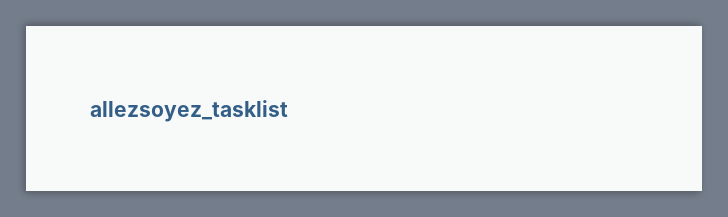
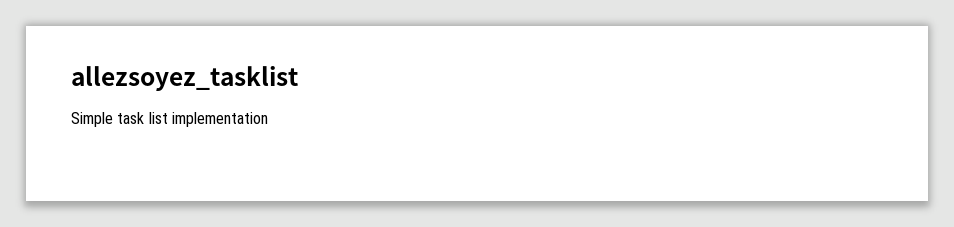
+ Simple task list implementation

